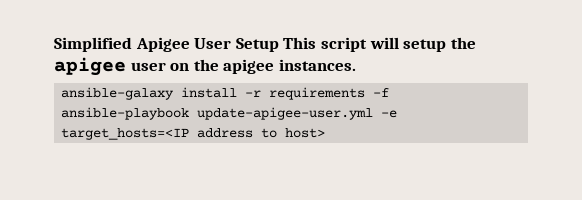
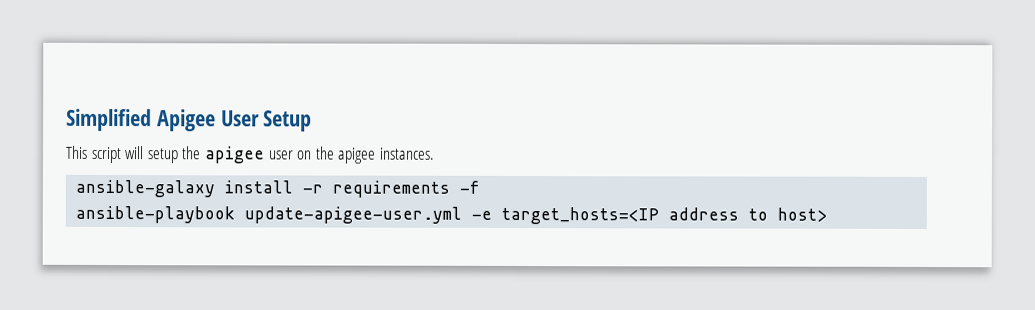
- Simplified Apigee User Setup This script will setup the apigee user on the apigee instances.
+ Simplified Apigee User Setup
+ This script will setup the apigee user on the apigee instances.

